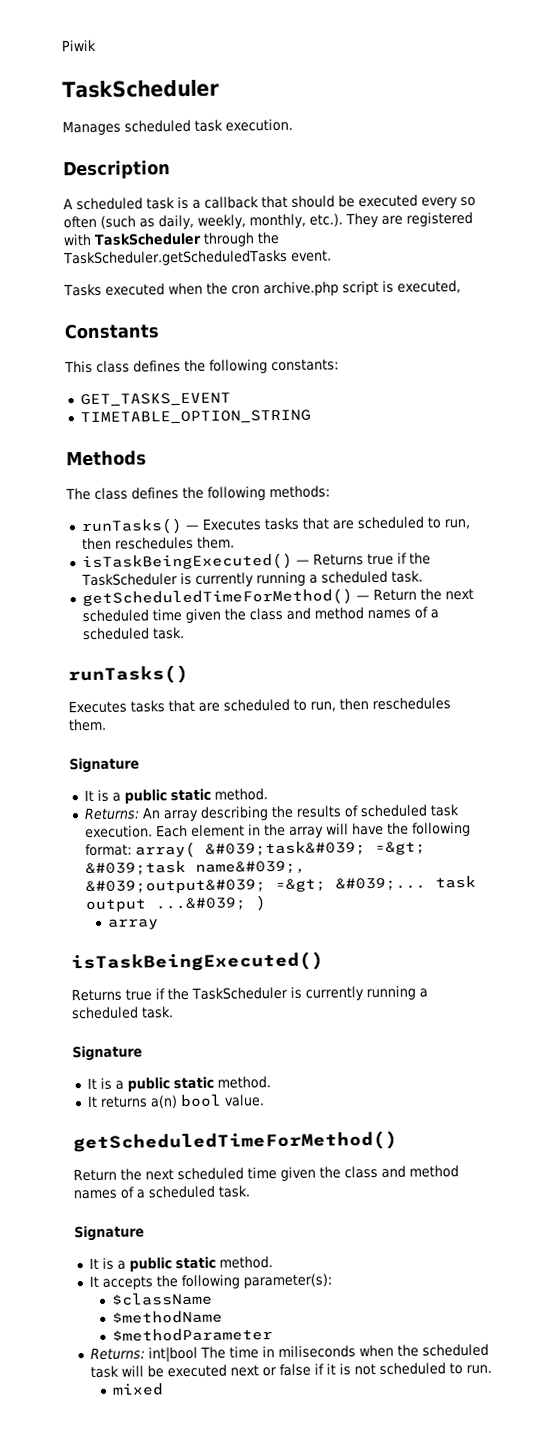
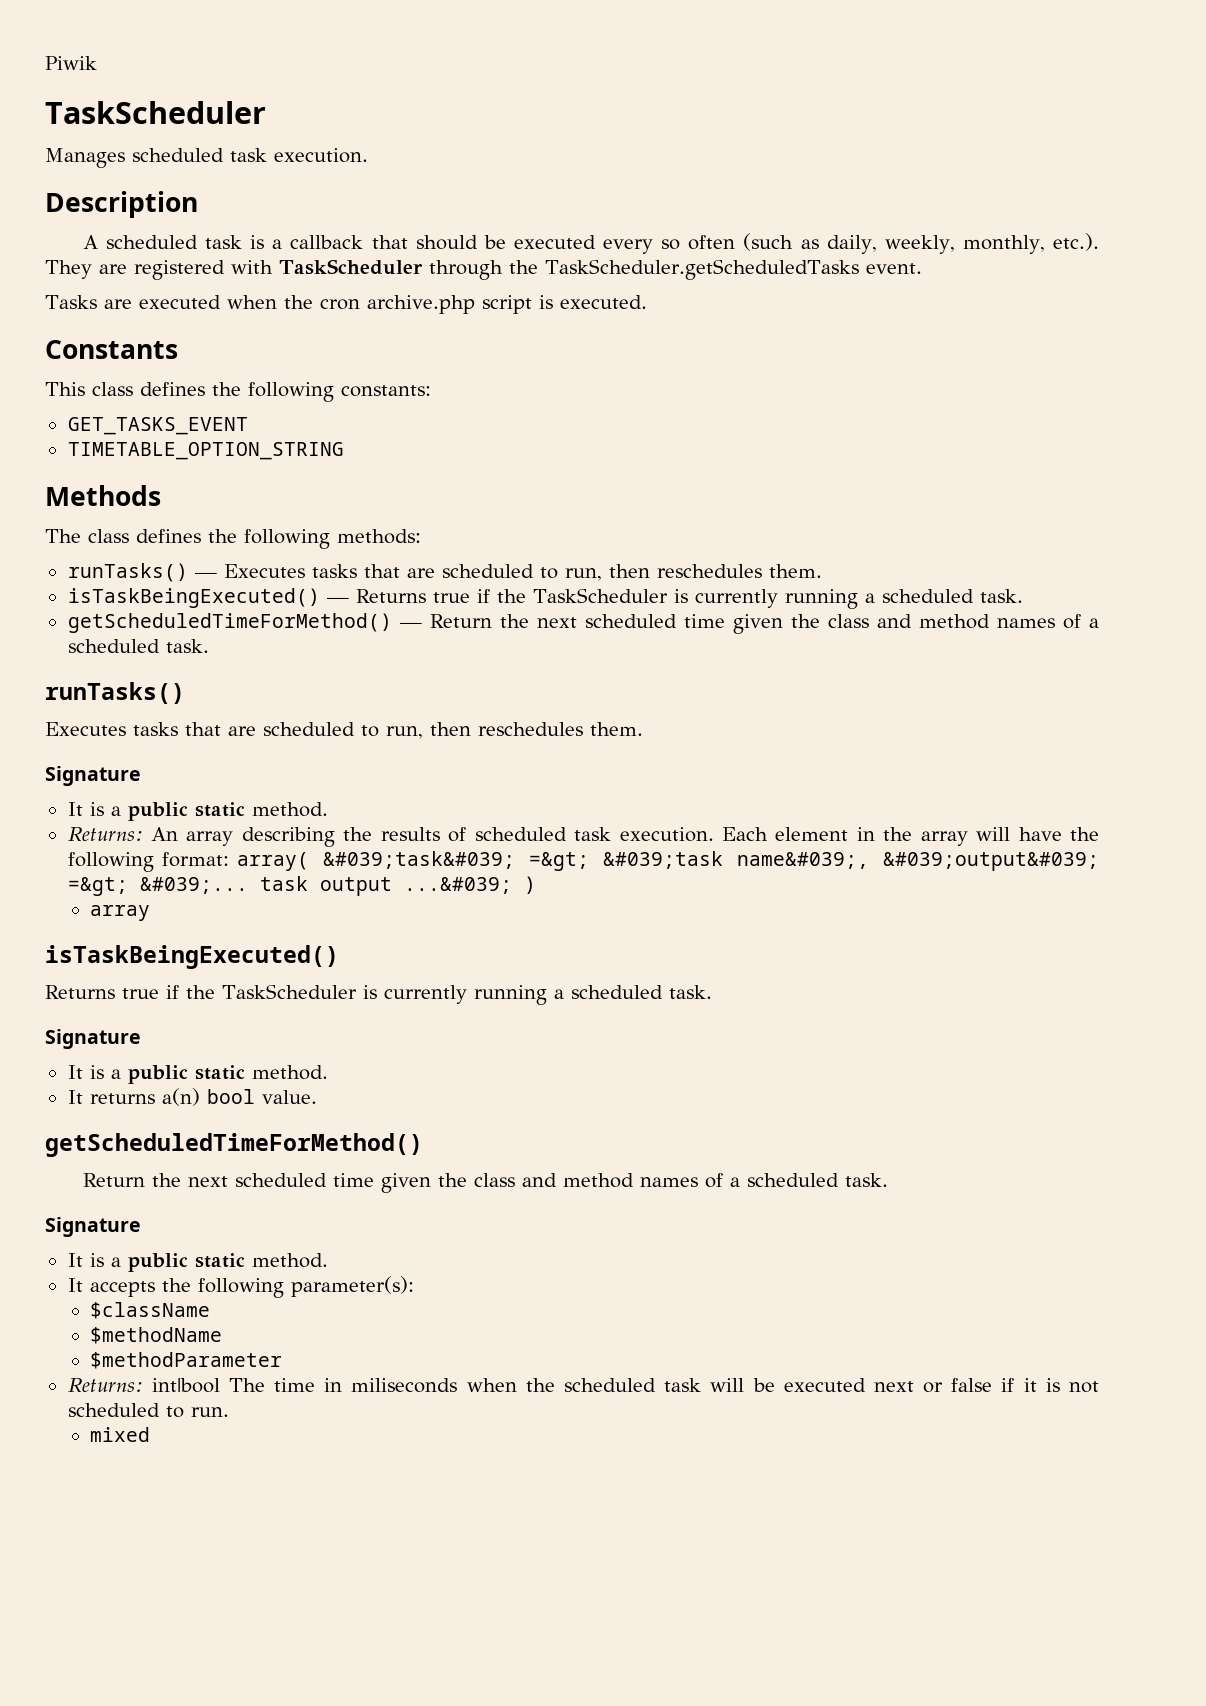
- Tasks executed when the cron archive.php script is executed,
+ Tasks are executed when the cron archive.php script is executed.

